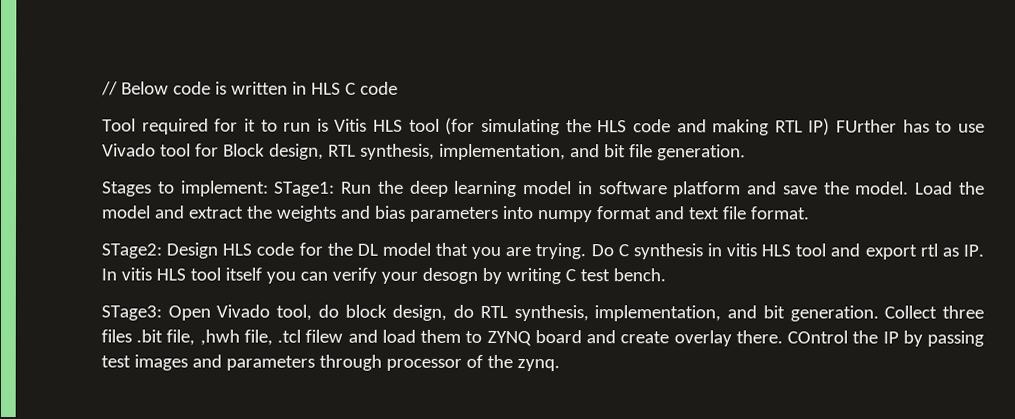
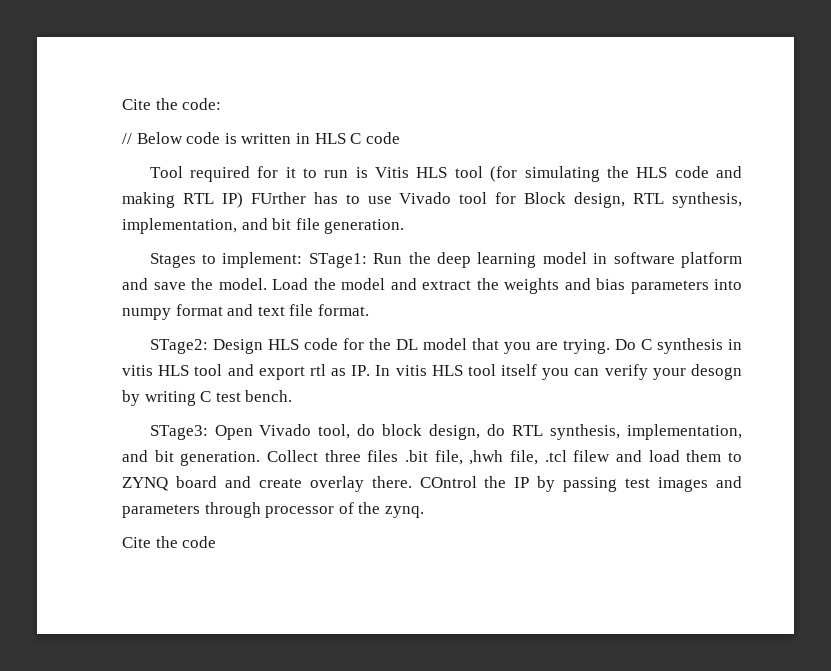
+ Cite the code:
+ Cite the code

